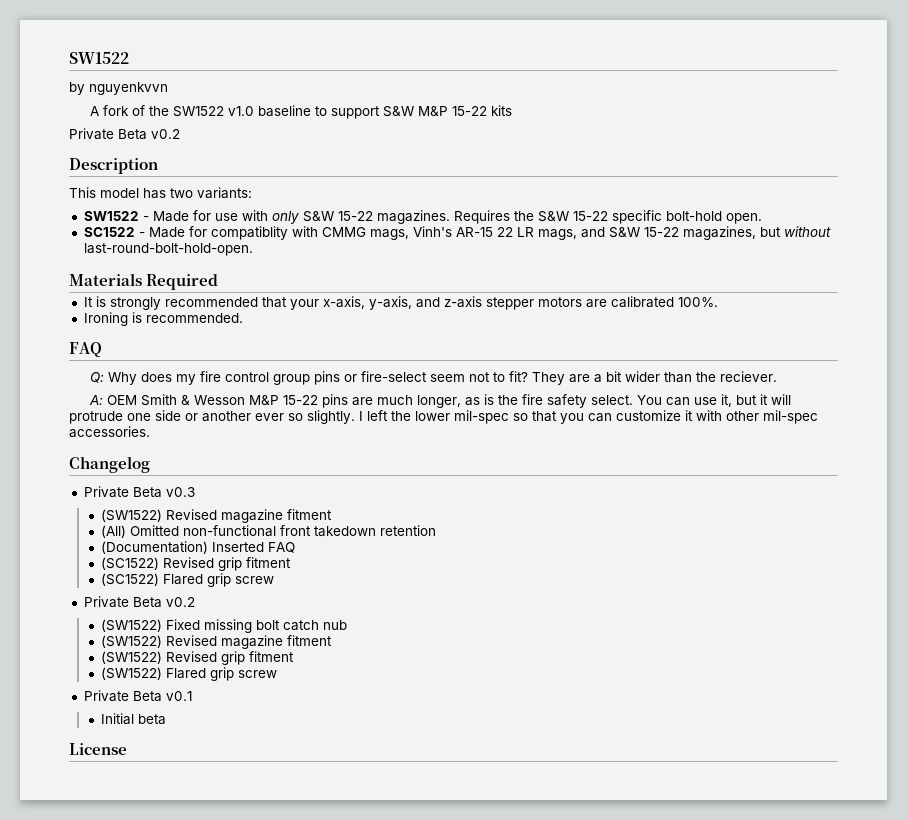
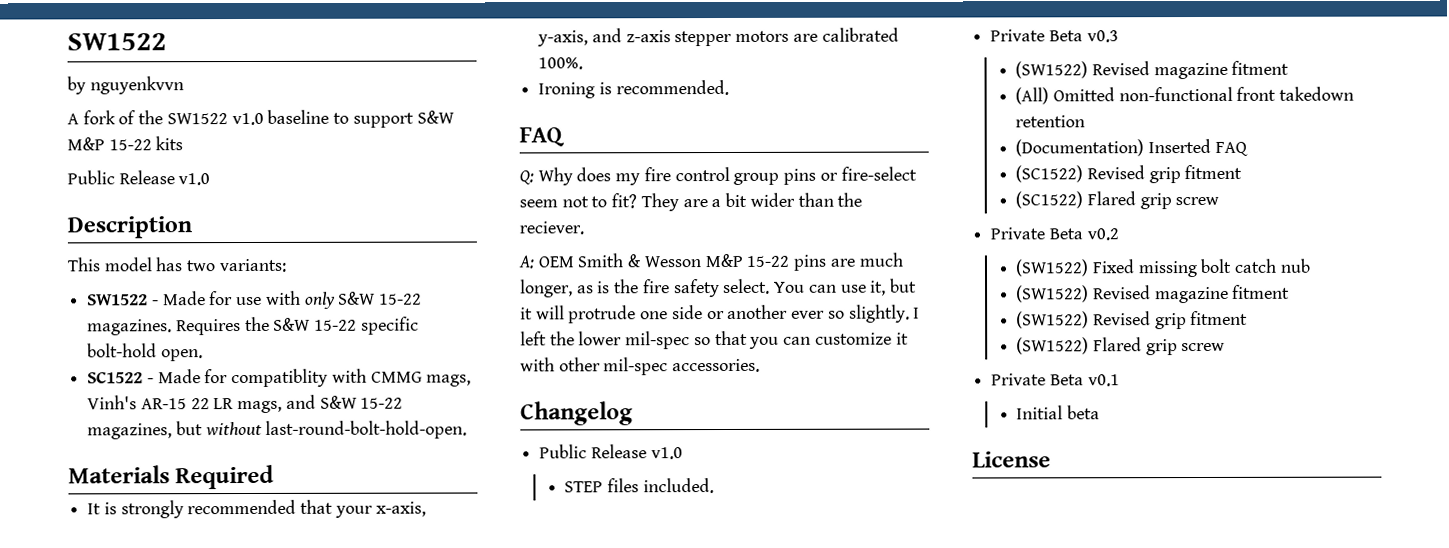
  A fork of the SW1522 v1.0 baseline to support S&W M&P 15-22 kits
- Private Beta v0.2
+ Public Release v1.0
  Changelog
+ Public Release v1.0
+ STEP files included.

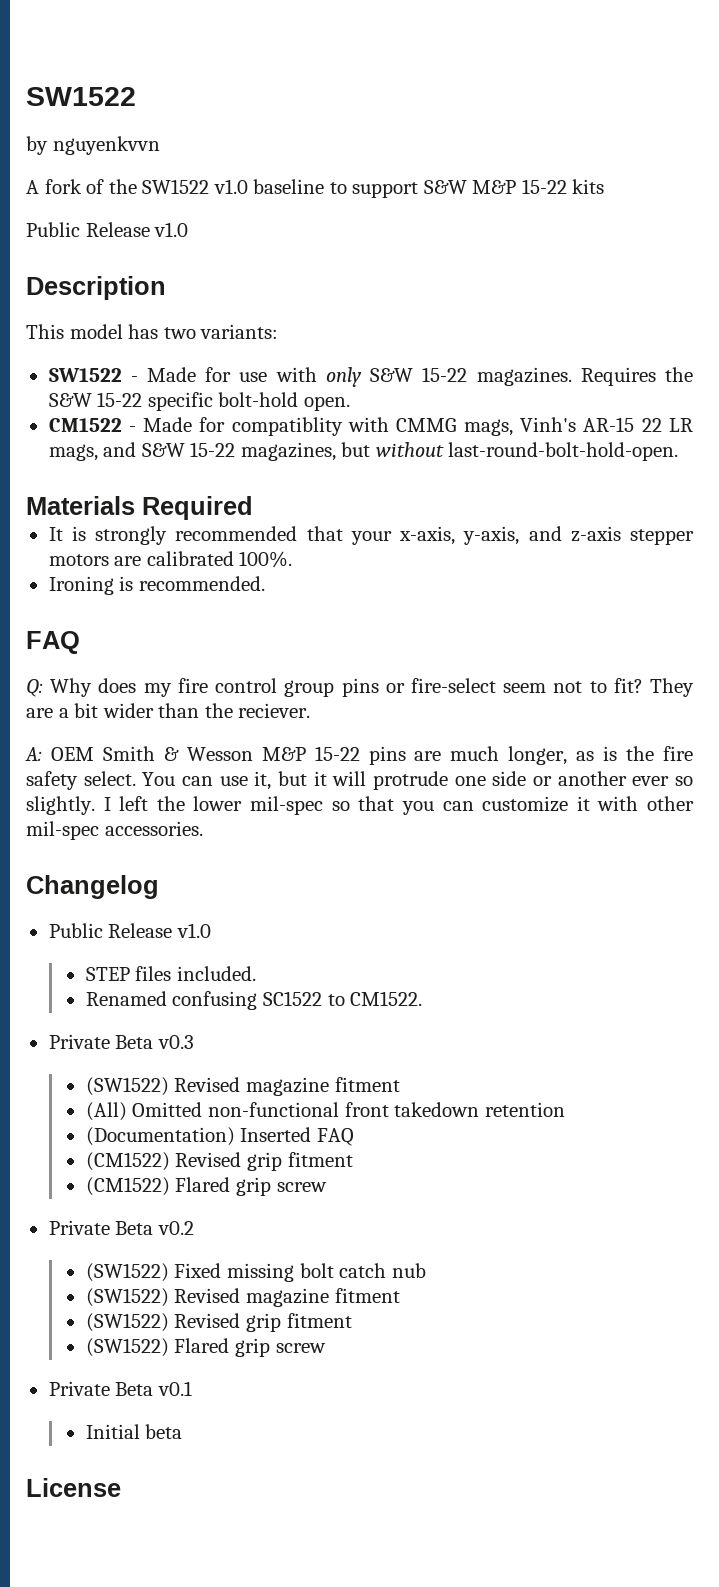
- SC1522 - Made for compatiblity with CMMG mags, Vinh's AR-15 22 LR mags, and S&W 15-22 magazines, but without last-round-bolt-hold-open.
+ CM1522 - Made for compatiblity with CMMG mags, Vinh's AR-15 22 LR mags, and S&W 15-22 magazines, but without last-round-bolt-hold-open.
+ Renamed confusing SC1522 to CM1522.
- (SC1522) Revised grip fitment
- (SC1522) Flared grip screw
+ (CM1522) Revised grip fitment
+ (CM1522) Flared grip screw

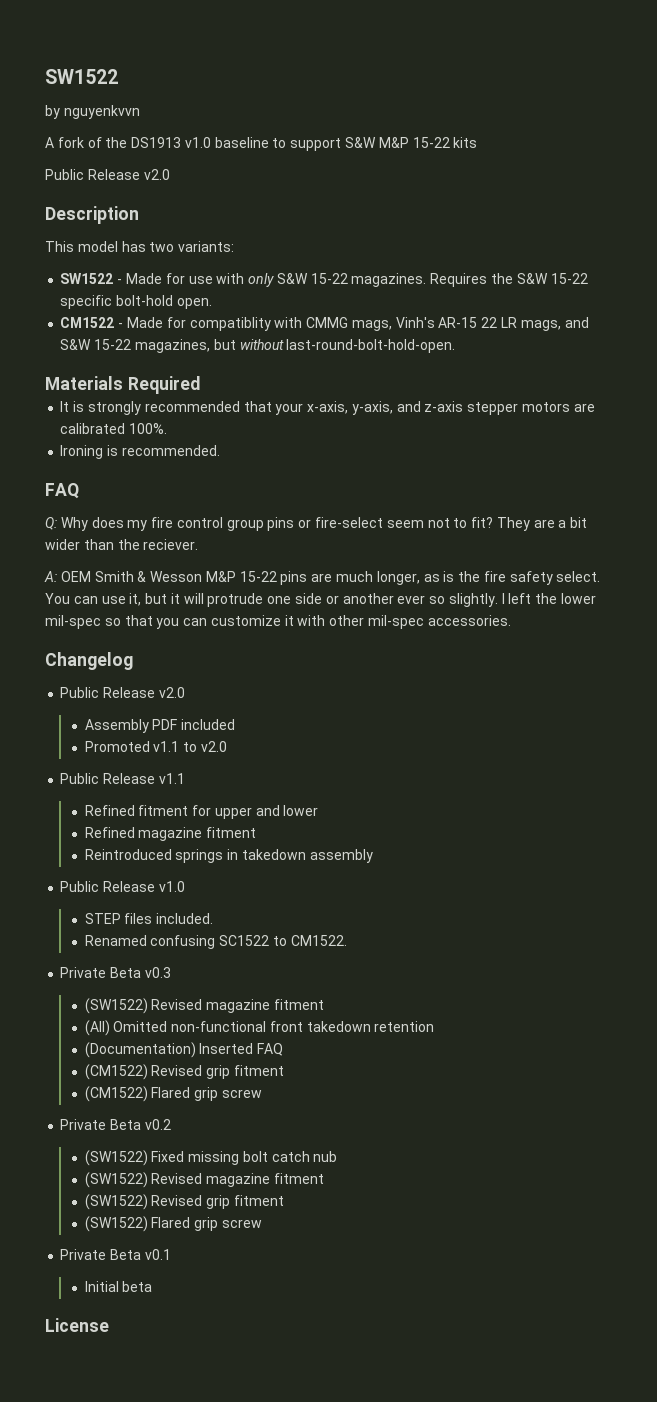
- A fork of the SW1522 v1.0 baseline to support S&W M&P 15-22 kits
- Public Release v1.0
+ A fork of the DS1913 v1.0 baseline to support S&W M&P 15-22 kits
+ Public Release v2.0
  Changelog
+ Public Release v2.0
+ Assembly PDF included
+ Promoted v1.1 to v2.0
+ Public Release v1.1
+ Refined fitment for upper and lower
+ Refined magazine fitment
+ Reintroduced springs in takedown assembly

